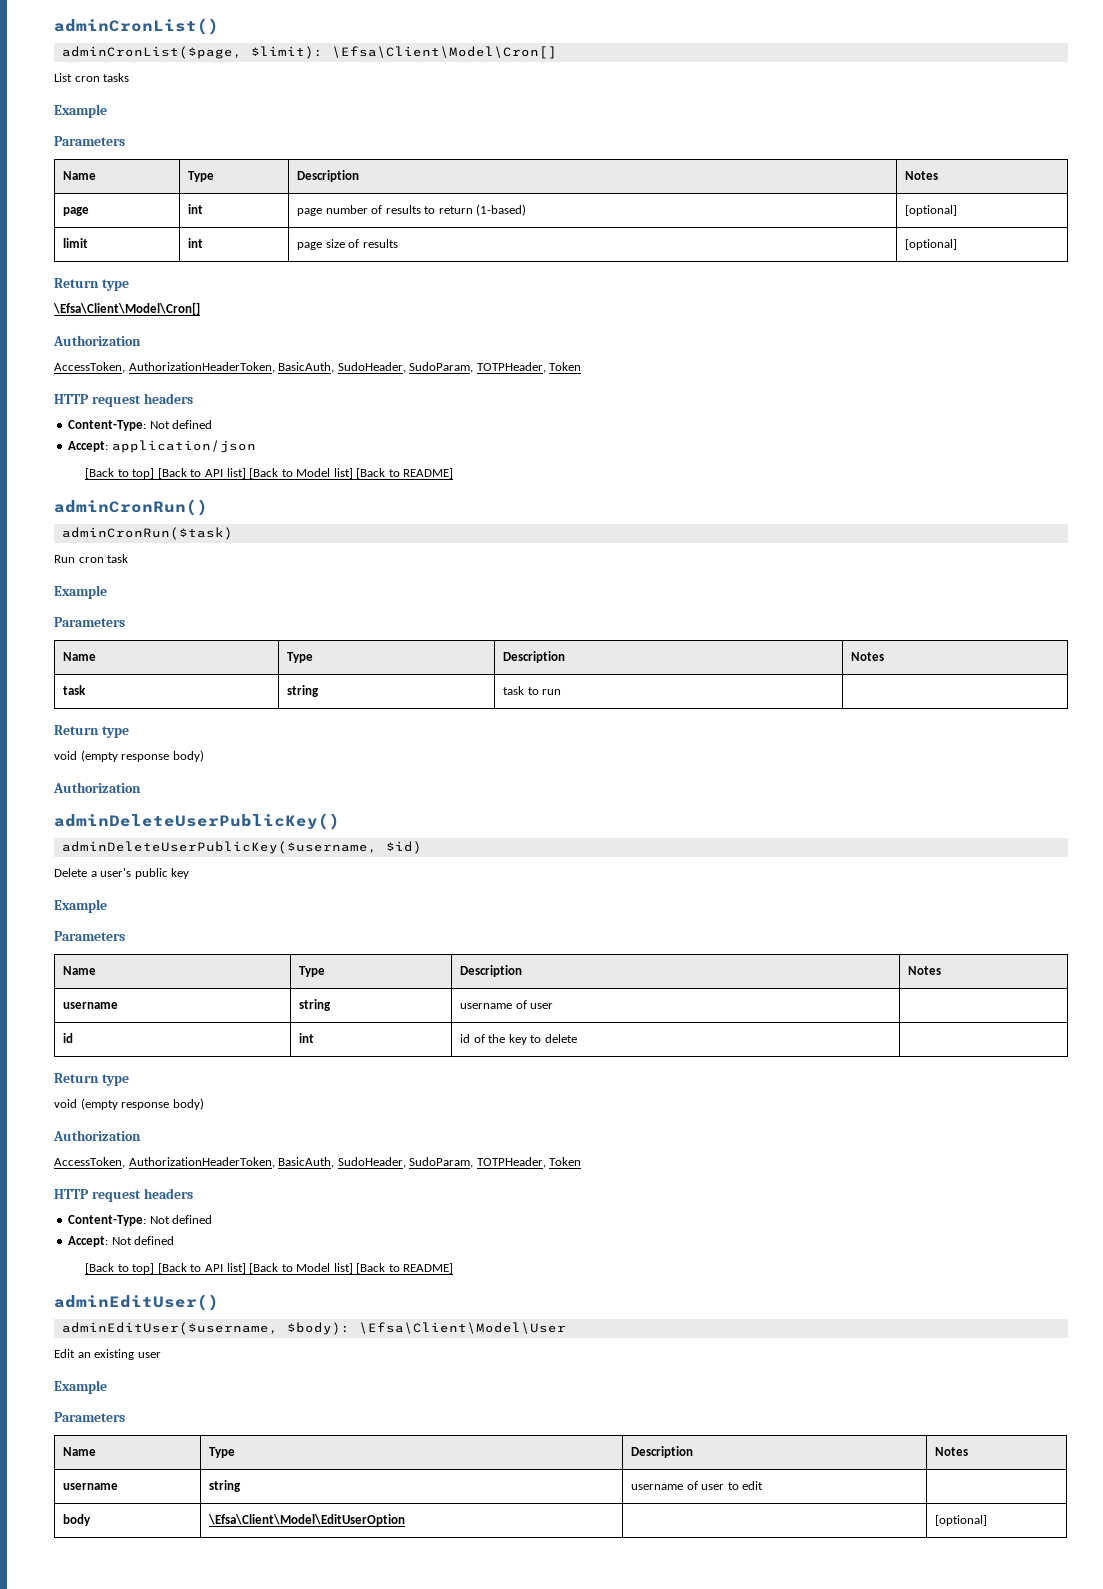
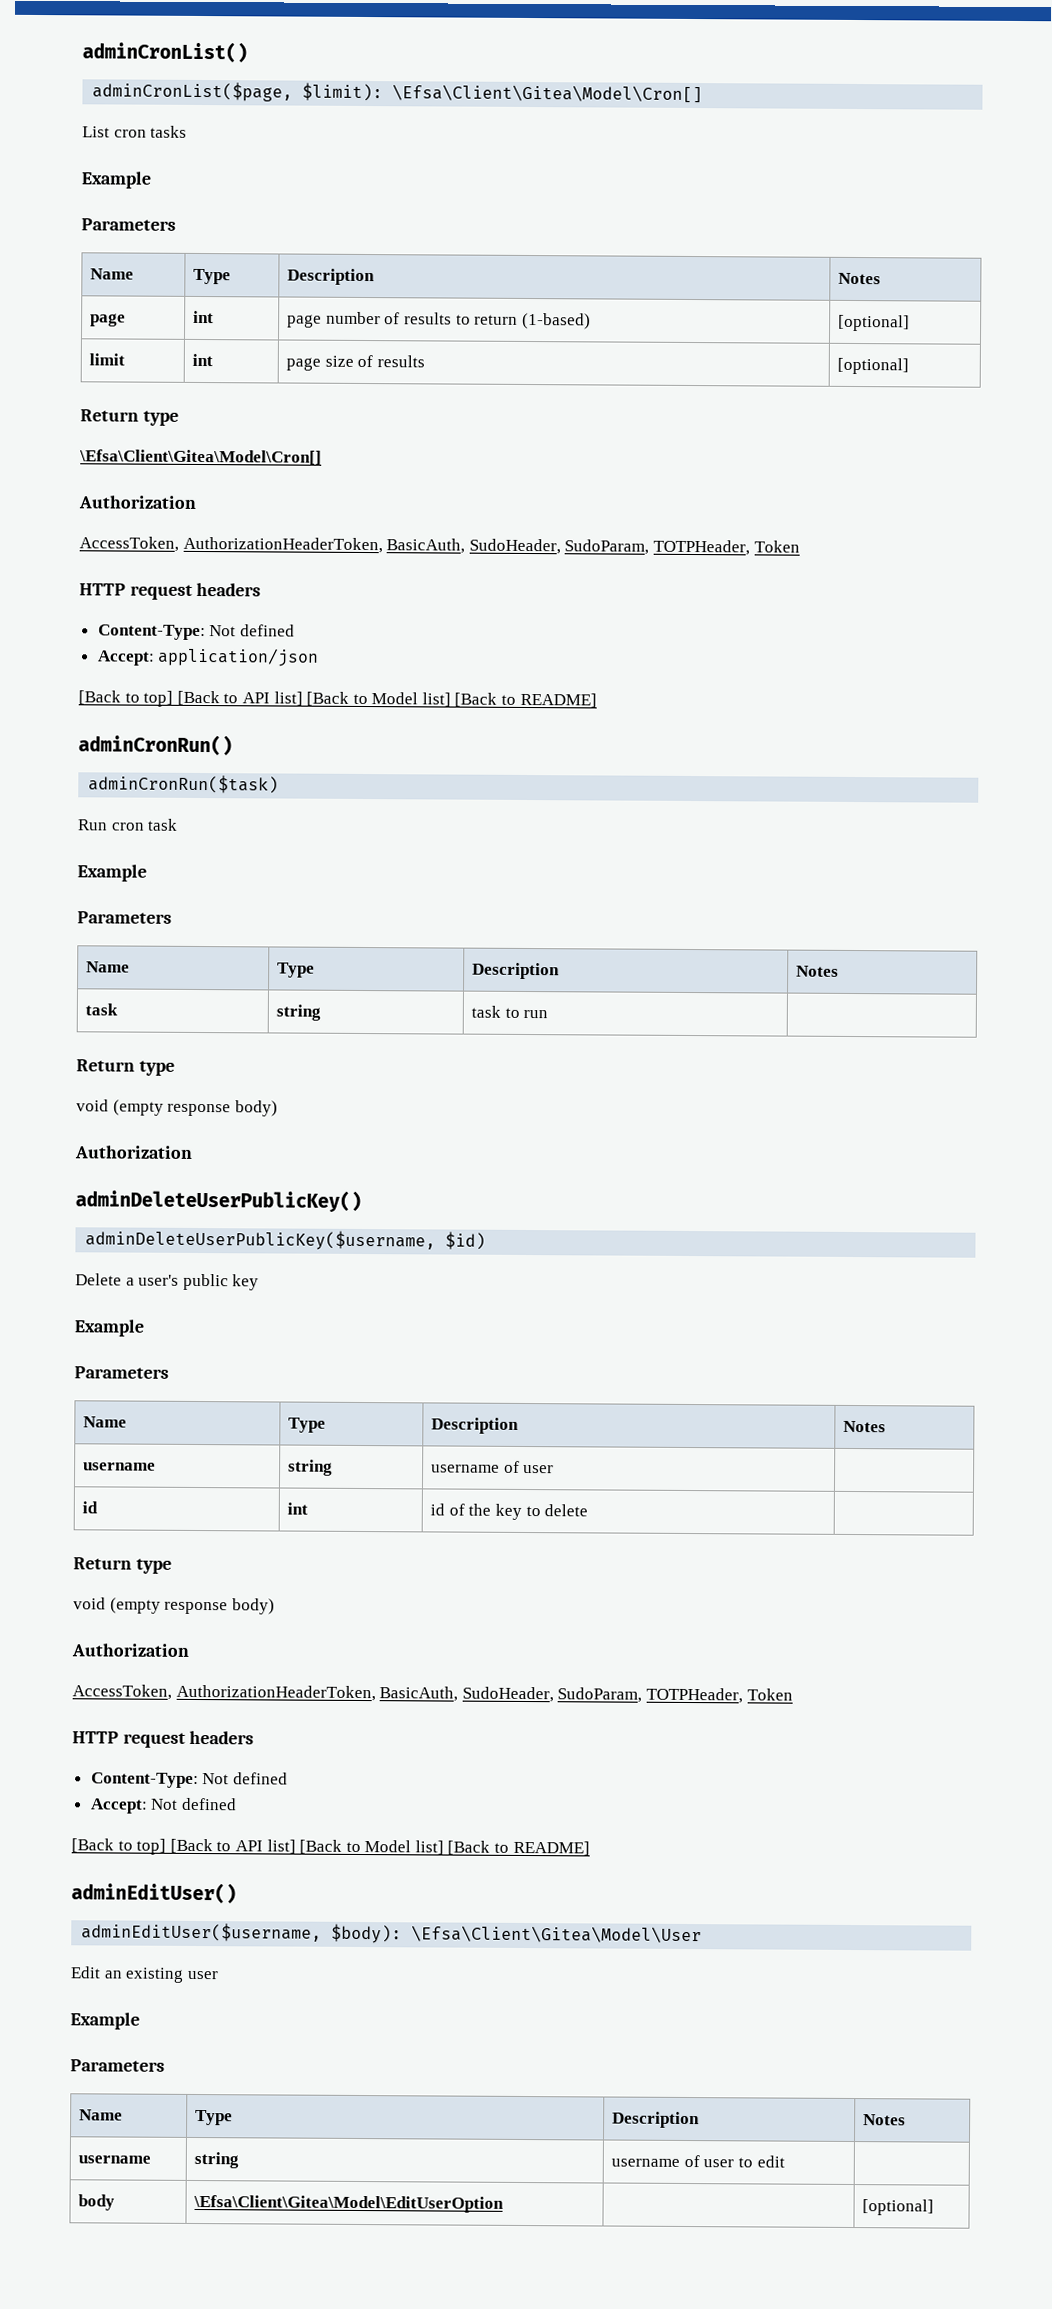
- adminCronList($page, $limit): \Efsa\Client\Model\Cron[]
+ adminCronList($page, $limit): \Efsa\Client\Gitea\Model\Cron[]
  limit | int | page size of results | [optional]
  Return type
- \Efsa\Client\Model\Cron[]
+ \Efsa\Client\Gitea\Model\Cron[]
- adminEditUser($username, $body): \Efsa\Client\Model\User
+ adminEditUser($username, $body): \Efsa\Client\Gitea\Model\User
- body | \Efsa\Client\Model\EditUserOption | | [optional]
+ body | \Efsa\Client\Gitea\Model\EditUserOption | | [optional]

